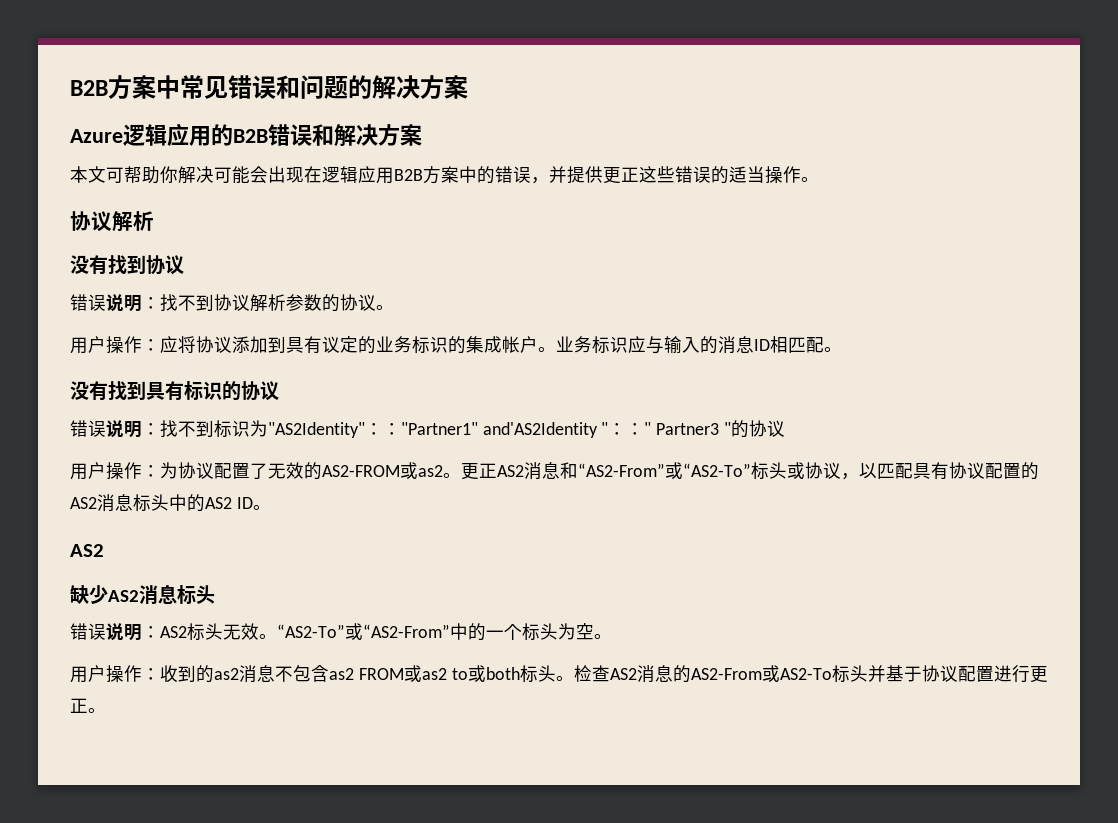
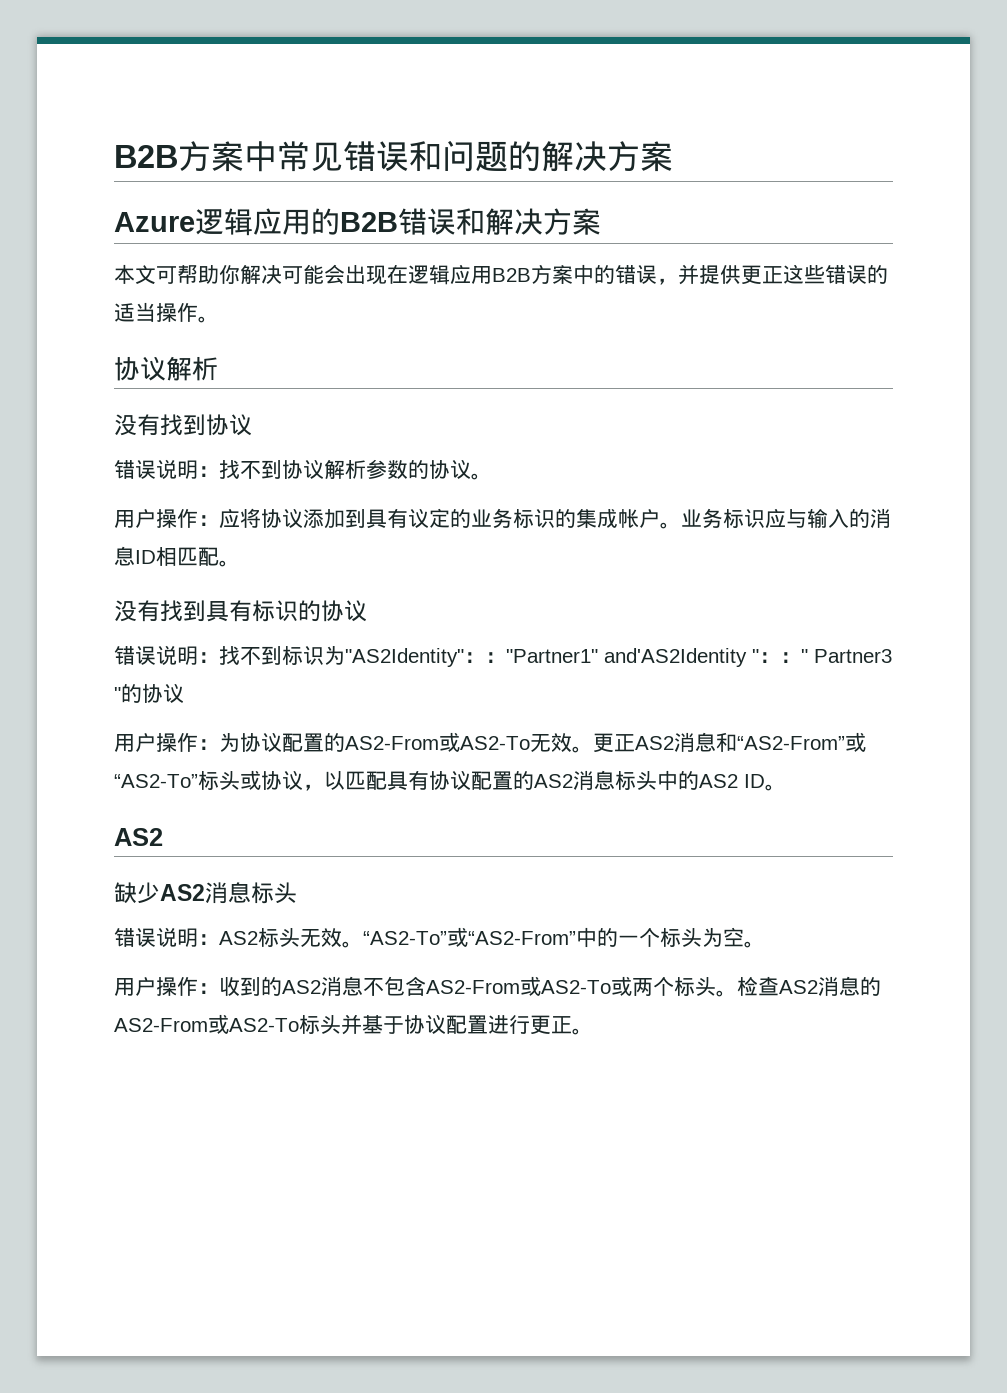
- 用户操作：为协议配置了无效的AS2-FROM或as2。
+ 用户操作：为协议配置的AS2-From或AS2-To无效。
- 用户操作：收到的as2消息不包含as2 FROM或as2 to或both标头。
+ 用户操作：收到的AS2消息不包含AS2-From或AS2-To或两个标头。

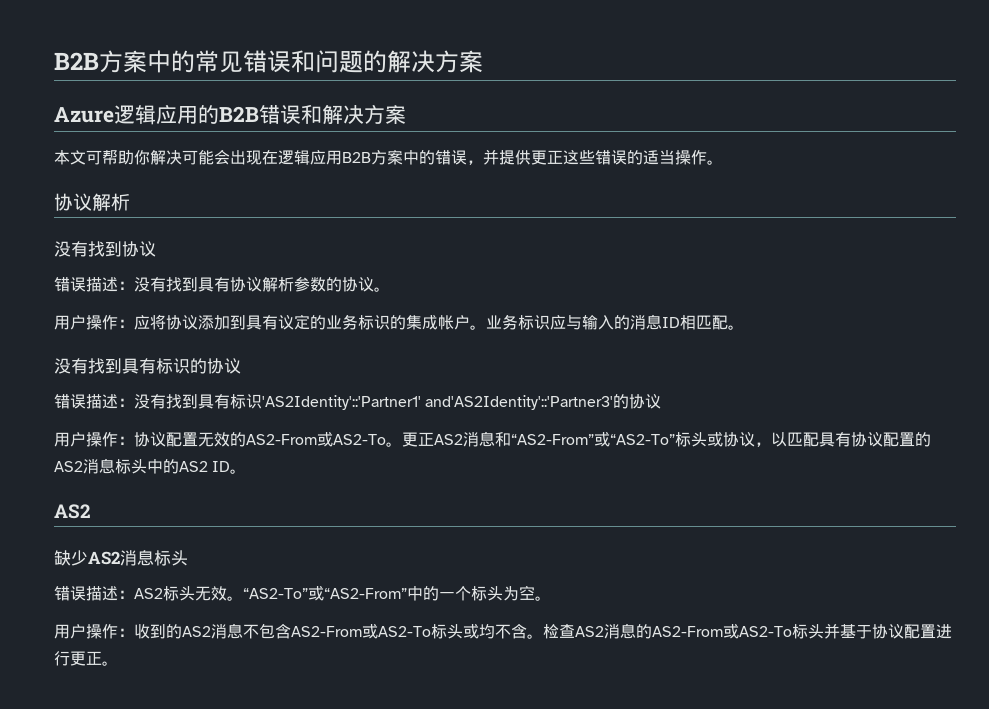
- B2B方案中常见错误和问题的解决方案
+ B2B方案中的常见错误和问题的解决方案
- 错误说明：找不到协议解析参数的协议。
+ 错误描述：没有找到具有协议解析参数的协议。
- 错误说明：找不到标识为"AS2Identity"：："Partner1" and'AS2Identity "：：" Partner3 "的协议
+ 错误描述：没有找到具有标识'AS2Identity'::'Partner1' and'AS2Identity'::'Partner3'的协议
- 用户操作：为协议配置的AS2-From或AS2-To无效。
+ 用户操作：协议配置无效的AS2-From或AS2-To。
- 错误说明：AS2标头无效。
+ 错误描述：AS2标头无效。
- 用户操作：收到的AS2消息不包含AS2-From或AS2-To或两个标头。
+ 用户操作：收到的AS2消息不包含AS2-From或AS2-To标头或均不含。

